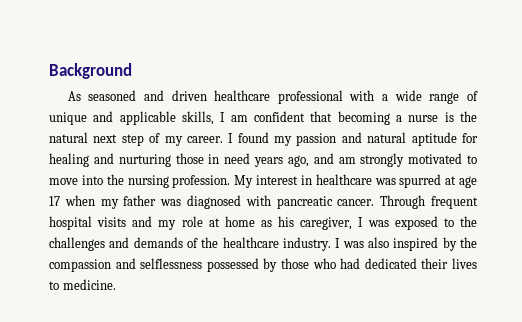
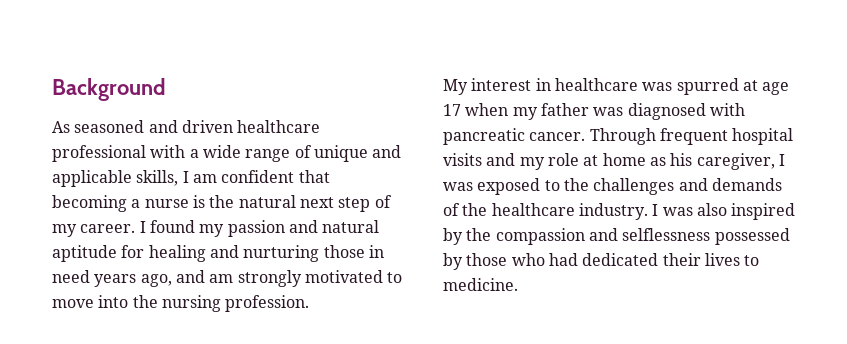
- I found my passion and natural aptitude for healing and nurturing those in need years ago, and am strongly motivated to move into the nursing profession. My interest in healthcare was spurred at age 17 when my father was diagnosed with pancreatic cancer.
+ I found my passion and natural aptitude for healing and nurturing those in need years ago, and am strongly motivated to move into the nursing profession.
+ My interest in healthcare was spurred at age 17 when my father was diagnosed with pancreatic cancer.

